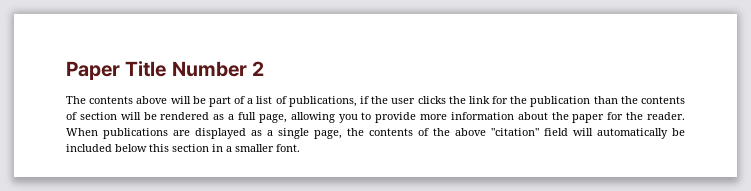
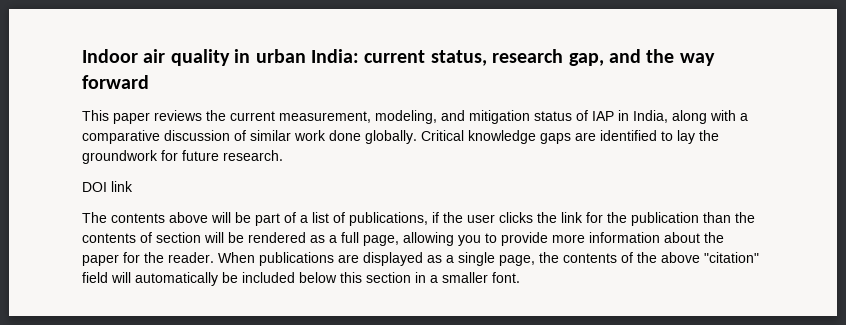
- Paper Title Number 2
+ Indoor air quality in urban India: current status, research gap, and the way forward
+ This paper reviews the current measurement, modeling, and mitigation status of IAP in India, along with a comparative discussion of similar work done globally. Critical knowledge gaps are identified to lay the groundwork for future research.
+ DOI link

